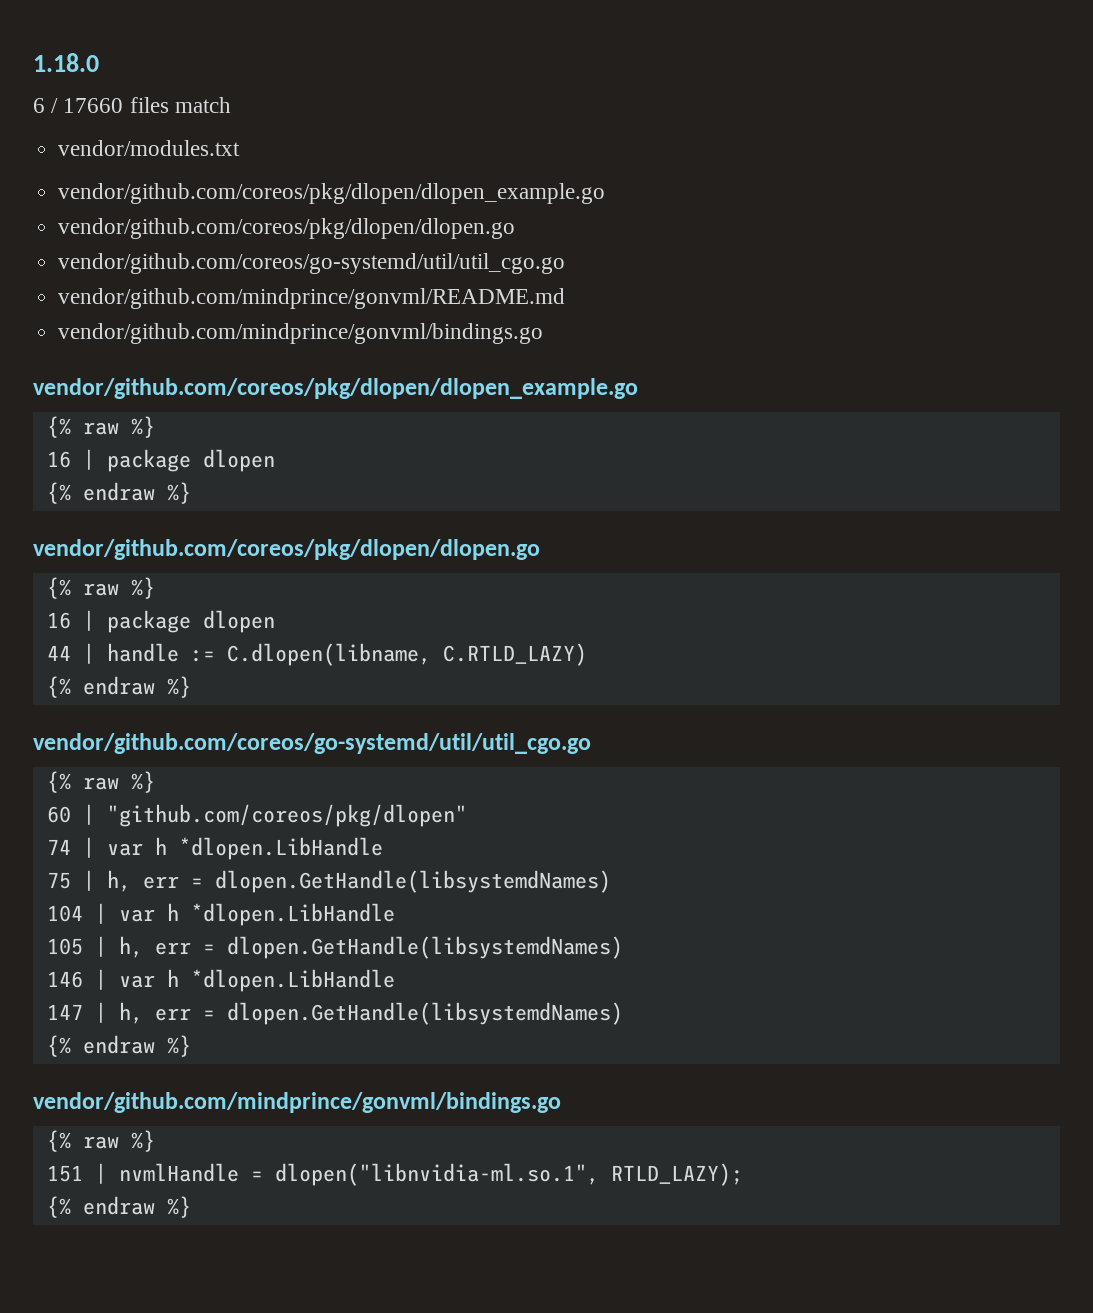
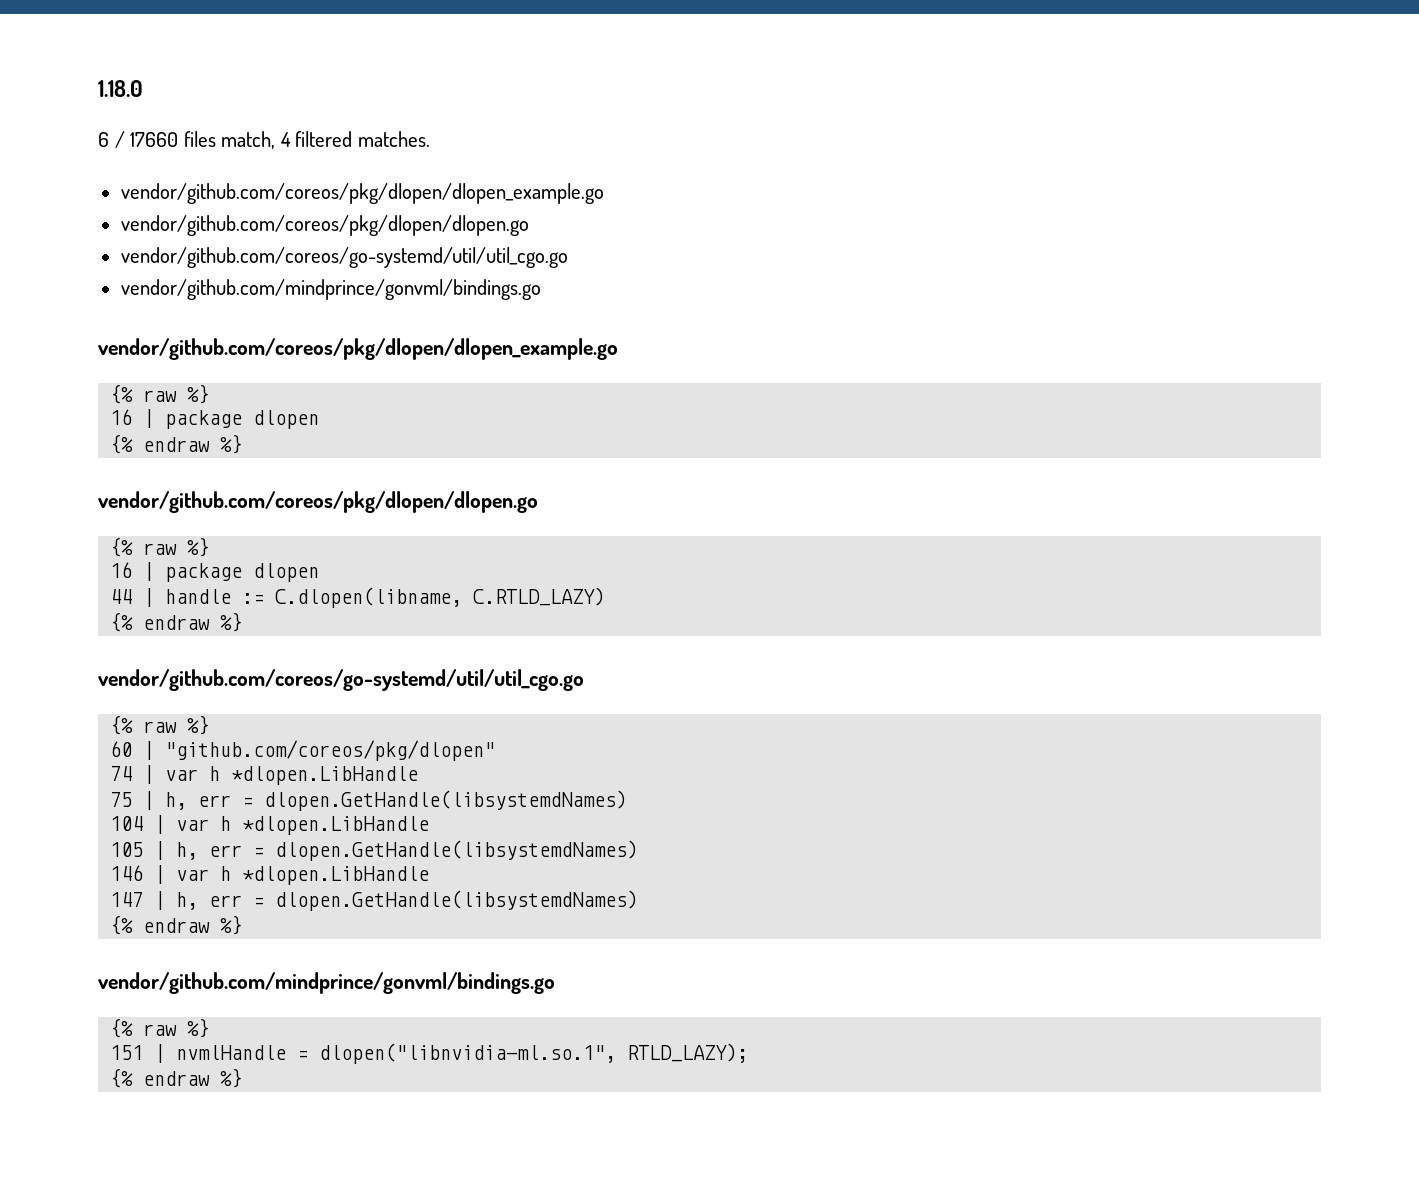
- 6 / 17660 files match
- vendor/modules.txt
+ 6 / 17660 files match, 4 filtered matches.
- vendor/github.com/mindprince/gonvml/README.md

